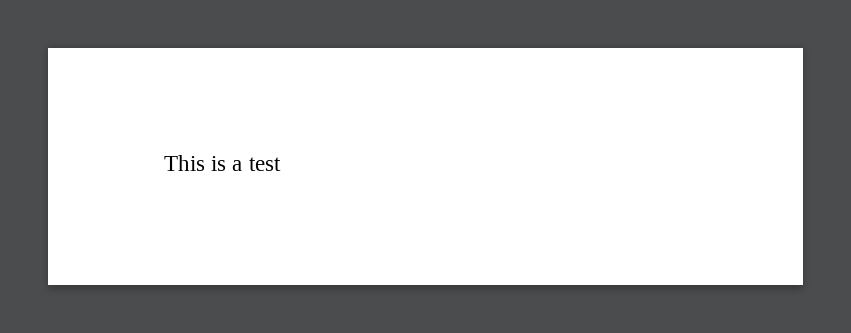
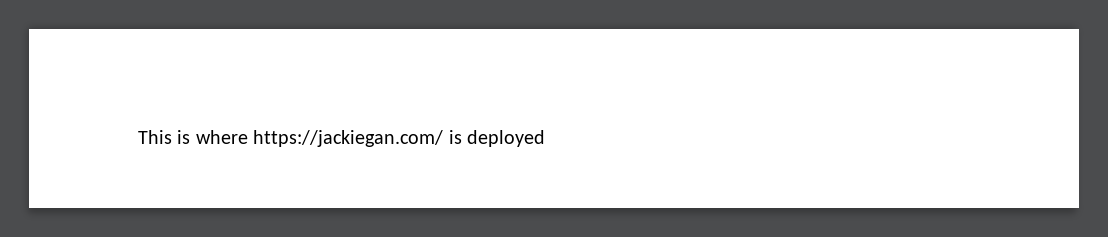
- This is a test
+ This is where https://jackiegan.com/ is deployed

